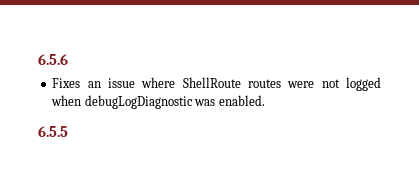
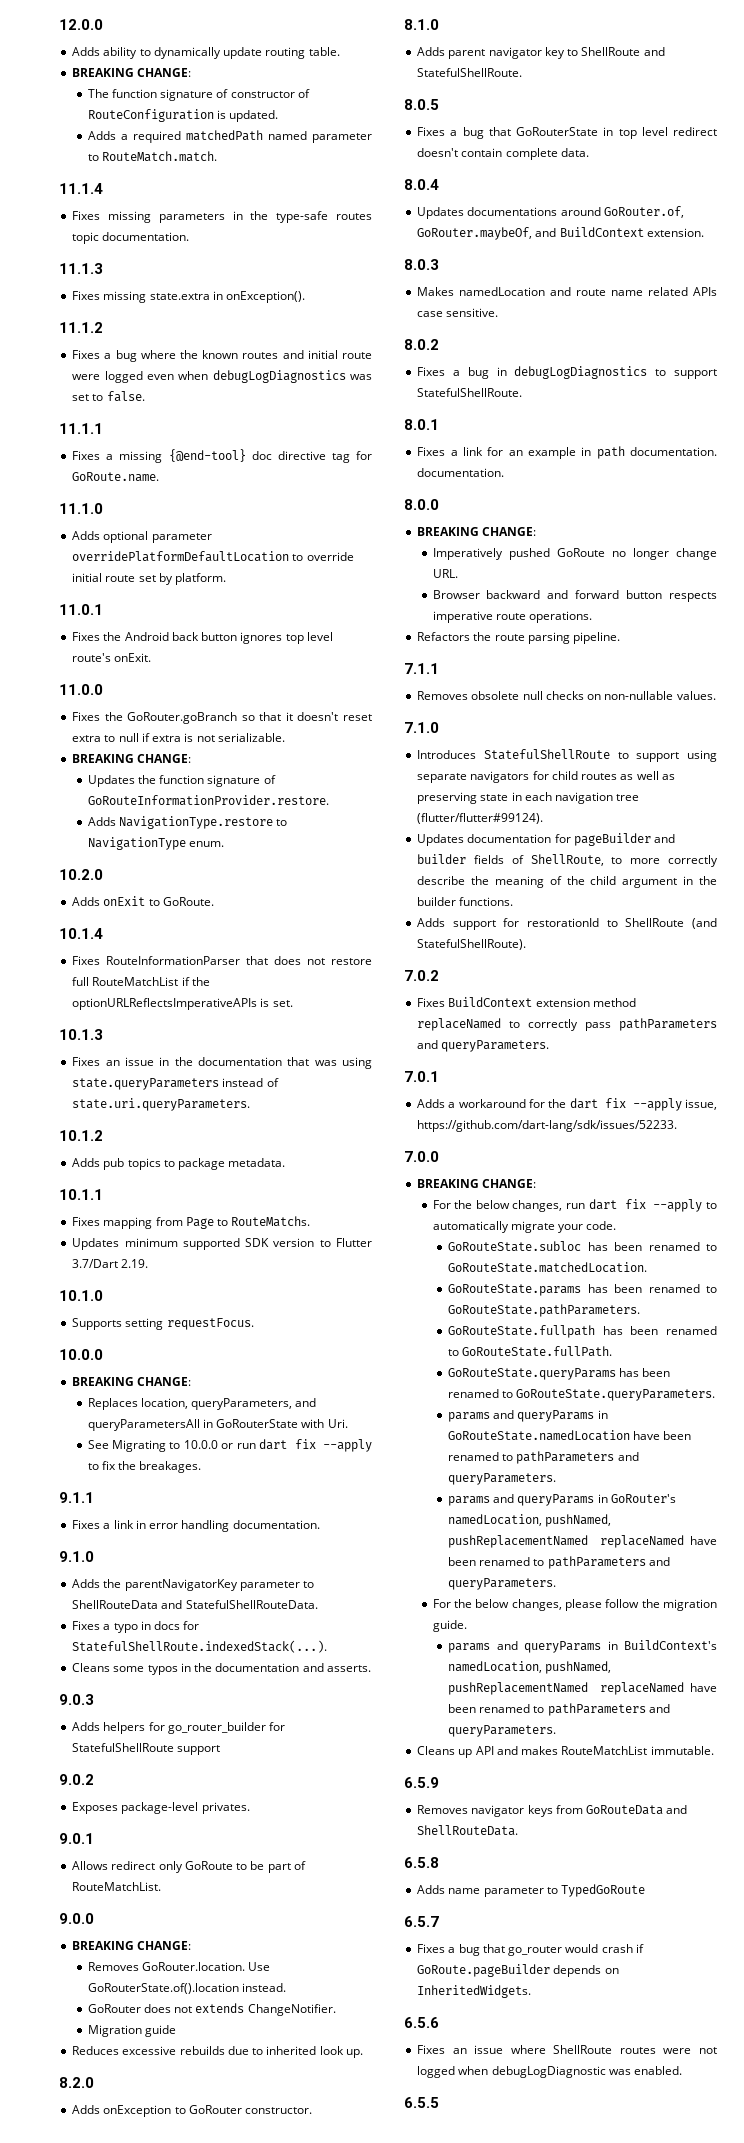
+ 12.0.0
+ Adds ability to dynamically update routing table.
+ BREAKING CHANGE:
+ The function signature of constructor of RouteConfiguration is updated.
+ Adds a required matchedPath named parameter to RouteMatch.match.
+ 11.1.4
+ Fixes missing parameters in the type-safe routes topic documentation.
+ 11.1.3
+ Fixes missing state.extra in onException().
+ 11.1.2
+ Fixes a bug where the known routes and initial route were logged even when debugLogDiagnostics was set to false.
+ 11.1.1
+ Fixes a missing {@end-tool} doc directive tag for GoRoute.name.
+ 11.1.0
+ Adds optional parameter overridePlatformDefaultLocation to override initial route set by platform.
+ 11.0.1
+ Fixes the Android back button ignores top level route's onExit.
+ 11.0.0
+ Fixes the GoRouter.goBranch so that it doesn't reset extra to null if extra is not serializable.
+ BREAKING CHANGE:
+ Updates the function signature of GoRouteInformationProvider.restore.
+ Adds NavigationType.restore to NavigationType enum.
+ 10.2.0
+ Adds onExit to GoRoute.
+ 10.1.4
+ Fixes RouteInformationParser that does not restore full RouteMatchList if the optionURLReflectsImperativeAPIs is set.
+ 10.1.3
+ Fixes an issue in the documentation that was using state.queryParameters instead of state.uri.queryParameters.
+ 10.1.2
+ Adds pub topics to package metadata.
+ 10.1.1
+ Fixes mapping from Page to RouteMatchs.
+ Updates minimum supported SDK version to Flutter 3.7/Dart 2.19.
+ 10.1.0
+ Supports setting requestFocus.
+ 10.0.0
+ BREAKING CHANGE:
+ Replaces location, queryParameters, and queryParametersAll in GoRouterState with Uri.
+ See Migrating to 10.0.0 or run dart fix --apply to fix the breakages.
+ 9.1.1
+ Fixes a link in error handling documentation.
+ 9.1.0
+ Adds the parentNavigatorKey parameter to ShellRouteData and StatefulShellRouteData.
+ Fixes a typo in docs for StatefulShellRoute.indexedStack(...).
+ Cleans some typos in the documentation and asserts.
+ 9.0.3
+ Adds helpers for go_router_builder for StatefulShellRoute support
+ 9.0.2
+ Exposes package-level privates.
+ 9.0.1
+ Allows redirect only GoRoute to be part of RouteMatchList.
+ 9.0.0
+ BREAKING CHANGE:
+ Removes GoRouter.location. Use GoRouterState.of().location instead.
+ GoRouter does not extends ChangeNotifier.
+ Migration guide
+ Reduces excessive rebuilds due to inherited look up.
+ 8.2.0
+ Adds onException to GoRouter constructor.
+ 8.1.0
+ Adds parent navigator key to ShellRoute and StatefulShellRoute.
+ 8.0.5
+ Fixes a bug that GoRouterState in top level redirect doesn't contain complete data.
+ 8.0.4
+ Updates documentations around GoRouter.of, GoRouter.maybeOf, and BuildContext extension.
+ 8.0.3
+ Makes namedLocation and route name related APIs case sensitive.
+ 8.0.2
+ Fixes a bug in debugLogDiagnostics to support StatefulShellRoute.
+ 8.0.1
+ Fixes a link for an example in path documentation. documentation.
+ 8.0.0
+ BREAKING CHANGE:
+ Imperatively pushed GoRoute no longer change URL.
+ Browser backward and forward button respects imperative route operations.
+ Refactors the route parsing pipeline.
+ 7.1.1
+ Removes obsolete null checks on non-nullable values.
+ 7.1.0
+ Introduces StatefulShellRoute to support using separate navigators for child routes as well as preserving state in each navigation tree (flutter/flutter#99124).
+ Updates documentation for pageBuilder and builder fields of ShellRoute, to more correctly describe the meaning of the child argument in the builder functions.
+ Adds support for restorationId to ShellRoute (and StatefulShellRoute).
+ 7.0.2
+ Fixes BuildContext extension method replaceNamed to correctly pass pathParameters and queryParameters.
+ 7.0.1
+ Adds a workaround for the dart fix --apply issue, https://github.com/dart-lang/sdk/issues/52233.
+ 7.0.0
+ BREAKING CHANGE:
+ For the below changes, run dart fix --apply to automatically migrate your code.
+ GoRouteState.subloc has been renamed to GoRouteState.matchedLocation.
+ GoRouteState.params has been renamed to GoRouteState.pathParameters.
+ GoRouteState.fullpath has been renamed to GoRouteState.fullPath.
+ GoRouteState.queryParams has been renamed to GoRouteState.queryParameters.
+ params and queryParams in GoRouteState.namedLocation have been renamed to pathParameters and queryParameters.
+ params and queryParams in GoRouter's namedLocation, pushNamed, pushReplacementNamed replaceNamed have been renamed to pathParameters and queryParameters.
+ For the below changes, please follow the migration guide.
+ params and queryParams in BuildContext's namedLocation, pushNamed, pushReplacementNamed replaceNamed have been renamed to pathParameters and queryParameters.
+ Cleans up API and makes RouteMatchList immutable.
+ 6.5.9
+ Removes navigator keys from GoRouteData and ShellRouteData.
+ 6.5.8
+ Adds name parameter to TypedGoRoute
+ 6.5.7
+ Fixes a bug that go_router would crash if GoRoute.pageBuilder depends on InheritedWidgets.

